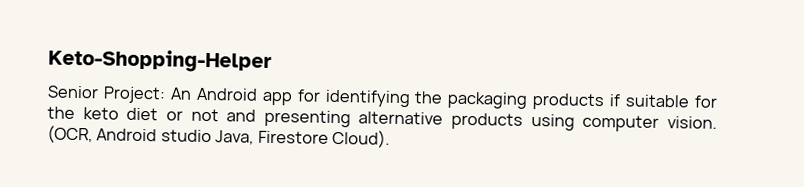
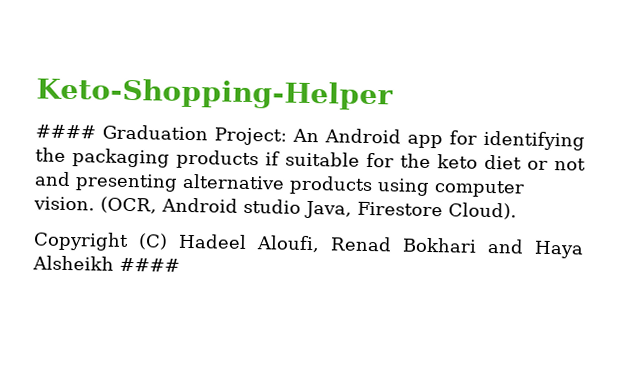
- Senior Project: An Android app for identifying the packaging products if suitable for the keto diet or not and presenting alternative products using computer vision.
+ #### Graduation Project: An Android app for identifying the packaging products if suitable for the keto diet or not and presenting alternative products using computer vision.
+ Copyright (C) Hadeel Aloufi, Renad Bokhari and Haya Alsheikh ####

